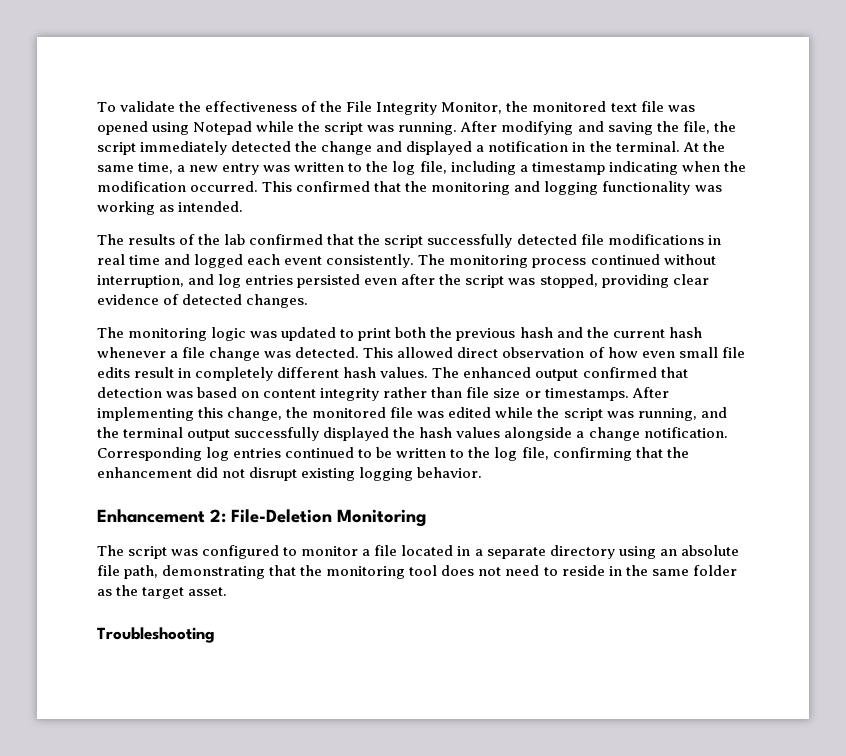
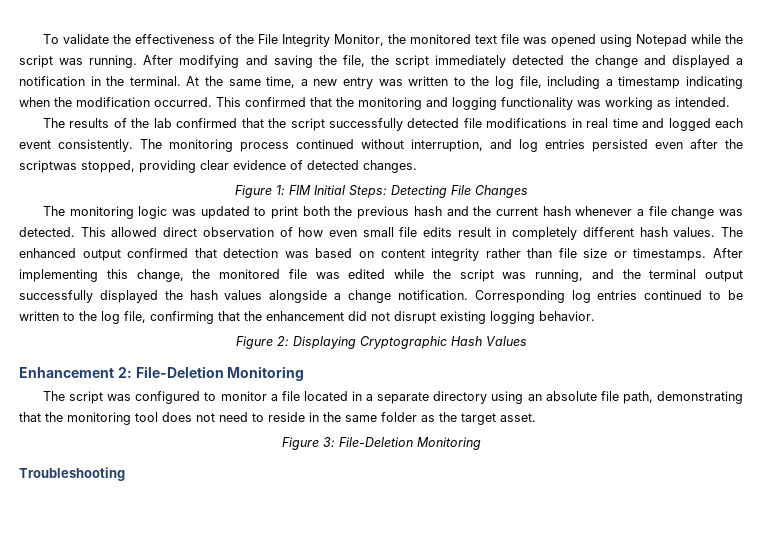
- The monitoring process continued without interruption, and log entries persisted even after the script was stopped, providing clear evidence of detected changes.
+ The monitoring process continued without interruption, and log entries persisted even after the scriptwas stopped, providing clear evidence of detected changes.
+ Figure 1: FIM Initial Steps: Detecting File Changes
+ Figure 2: Displaying Cryptographic Hash Values
+ Figure 3: File-Deletion Monitoring

